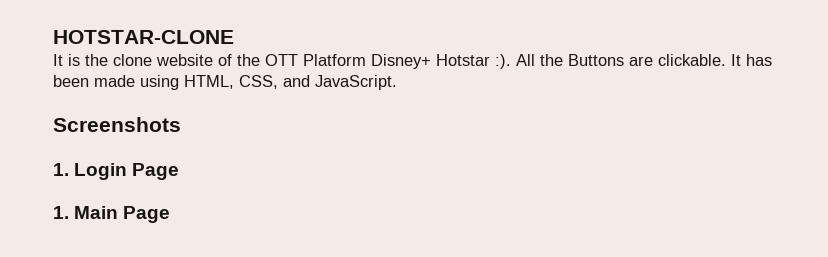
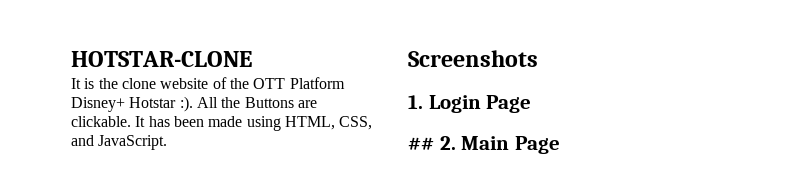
- 1. Main Page
+ ## 2. Main Page

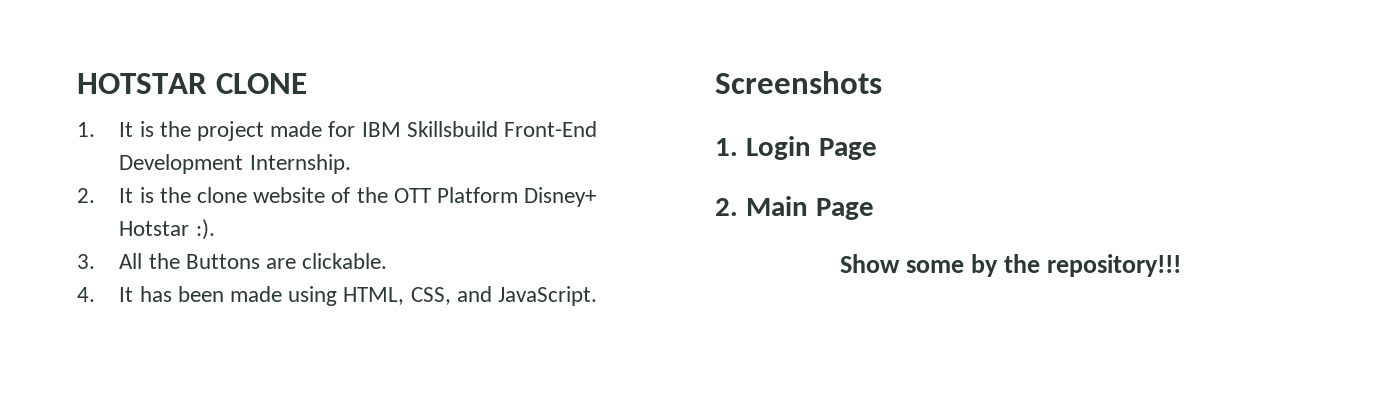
- HOTSTAR-CLONE
- It is the clone website of the OTT Platform Disney+ Hotstar :). All the Buttons are clickable. It has been made using HTML, CSS, and JavaScript.
+ HOTSTAR CLONE
+ 1. It is the project made for IBM Skillsbuild Front-End Development Internship.
+ 2. It is the clone website of the OTT Platform Disney+ Hotstar :).
+ 3. All the Buttons are clickable.
+ 4. It has been made using HTML, CSS, and JavaScript.
- ## 2. Main Page
+ 2. Main Page
+ Show some by the repository!!!

